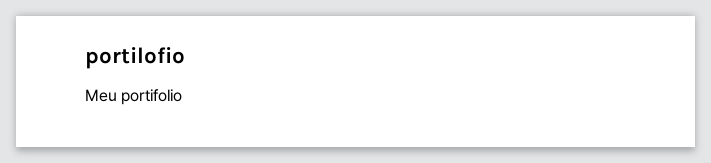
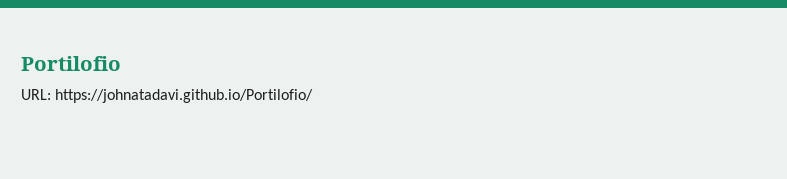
- portilofio
- Meu portifolio
+ Portilofio
+ URL: https://johnatadavi.github.io/Portilofio/

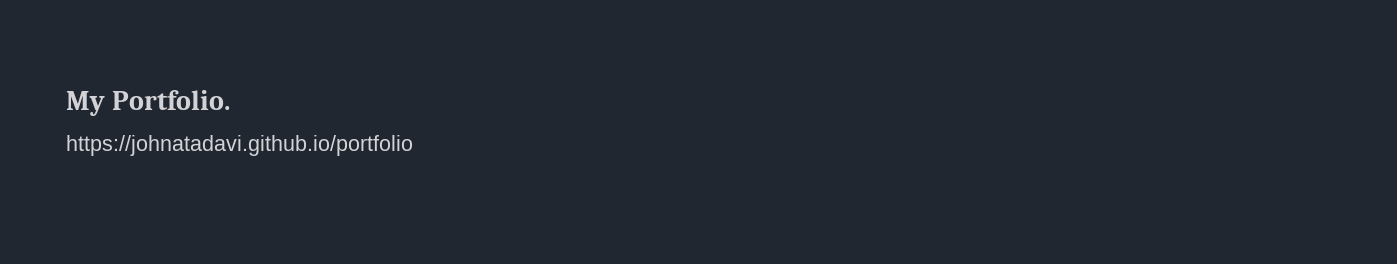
- Portilofio
- URL: https://johnatadavi.github.io/Portilofio/
+ My Portfolio.
+ https://johnatadavi.github.io/portfolio

